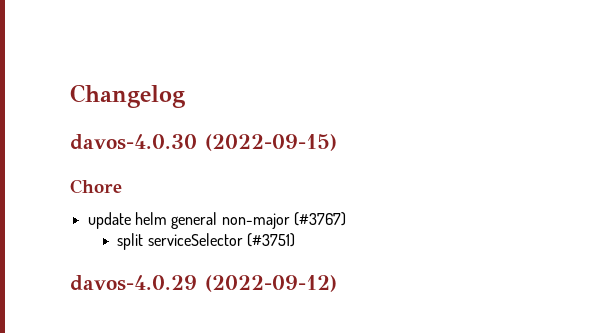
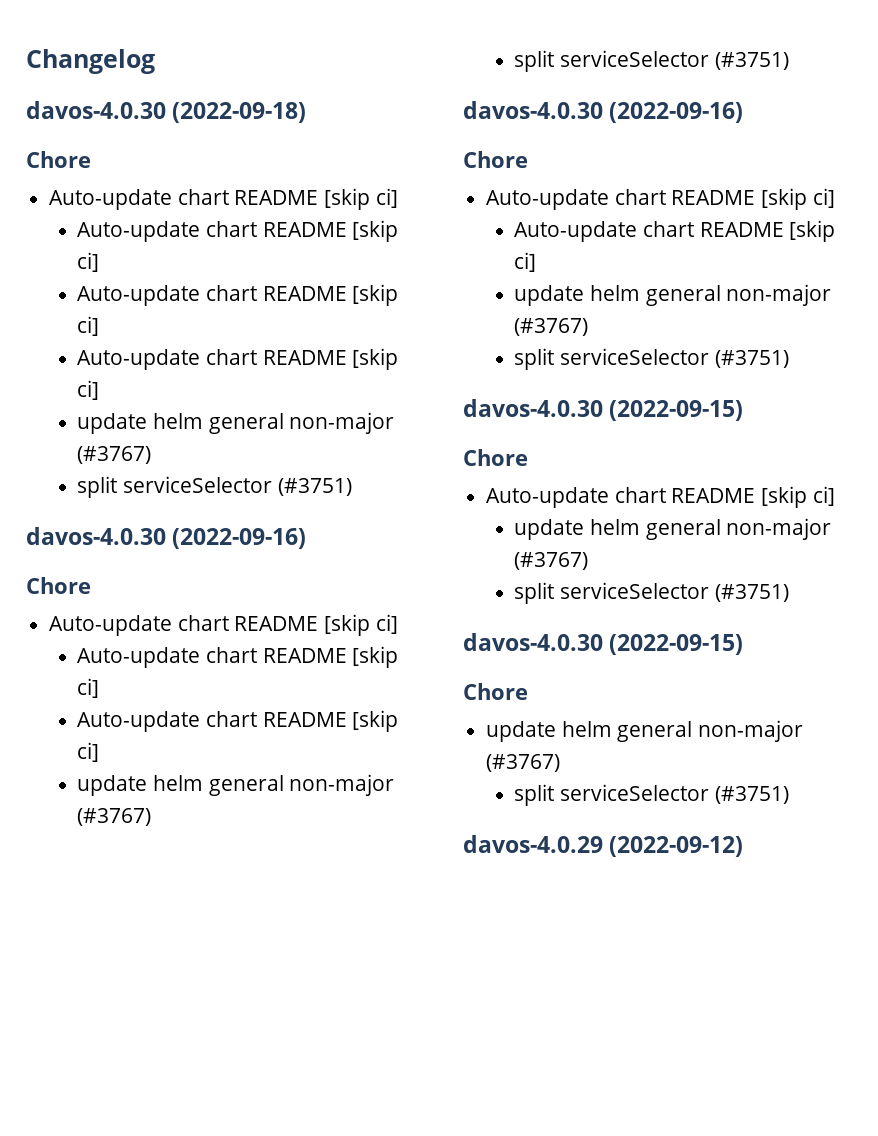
+ davos-4.0.30 (2022-09-18)
+ Chore
+ Auto-update chart README [skip ci]
+ Auto-update chart README [skip ci]
+ Auto-update chart README [skip ci]
+ Auto-update chart README [skip ci]
+ update helm general non-major (#3767)
+ split serviceSelector (#3751)
+ davos-4.0.30 (2022-09-16)
+ Chore
+ Auto-update chart README [skip ci]
+ Auto-update chart README [skip ci]
+ Auto-update chart README [skip ci]
+ update helm general non-major (#3767)
+ split serviceSelector (#3751)
+ davos-4.0.30 (2022-09-16)
+ Chore
+ Auto-update chart README [skip ci]
+ Auto-update chart README [skip ci]
+ update helm general non-major (#3767)
+ split serviceSelector (#3751)
+ davos-4.0.30 (2022-09-15)
+ Chore
+ Auto-update chart README [skip ci]
+ update helm general non-major (#3767)
+ split serviceSelector (#3751)

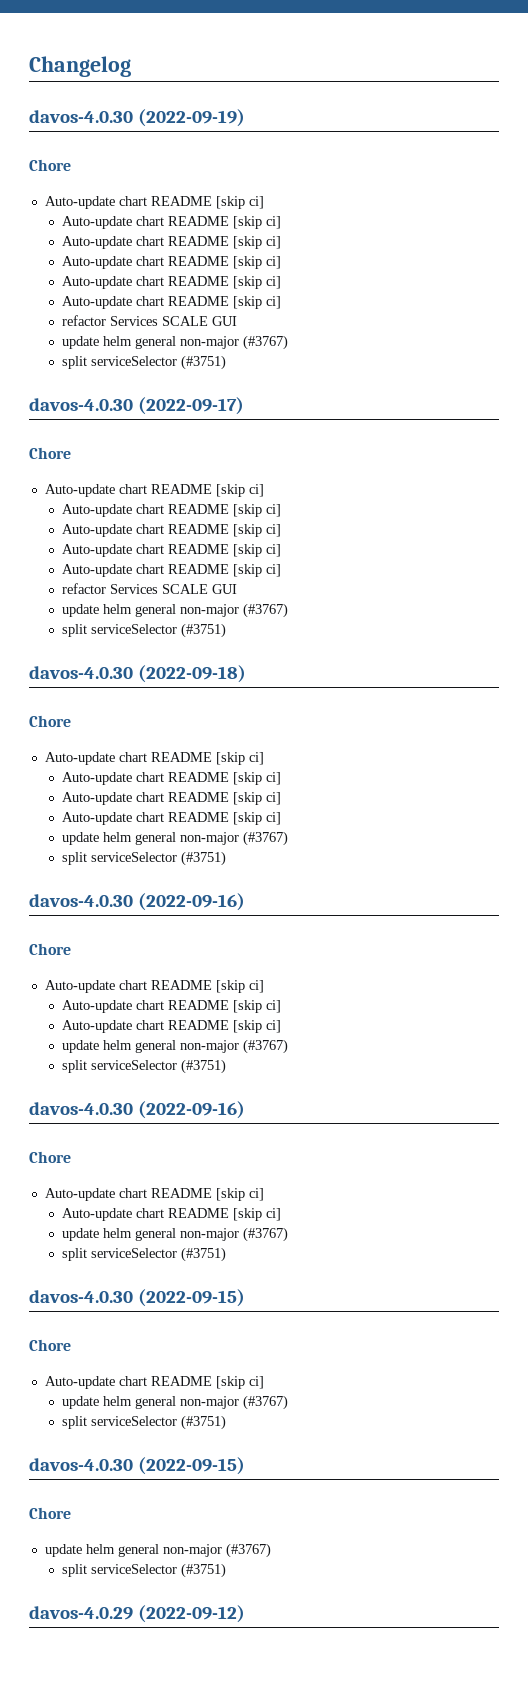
+ davos-4.0.30 (2022-09-19)
+ Chore
+ Auto-update chart README [skip ci]
+ Auto-update chart README [skip ci]
+ Auto-update chart README [skip ci]
+ Auto-update chart README [skip ci]
+ Auto-update chart README [skip ci]
+ Auto-update chart README [skip ci]
+ refactor Services SCALE GUI
+ update helm general non-major (#3767)
+ split serviceSelector (#3751)
+ davos-4.0.30 (2022-09-17)
+ Chore
+ Auto-update chart README [skip ci]
+ Auto-update chart README [skip ci]
+ Auto-update chart README [skip ci]
+ Auto-update chart README [skip ci]
+ Auto-update chart README [skip ci]
+ refactor Services SCALE GUI
+ update helm general non-major (#3767)
+ split serviceSelector (#3751)

